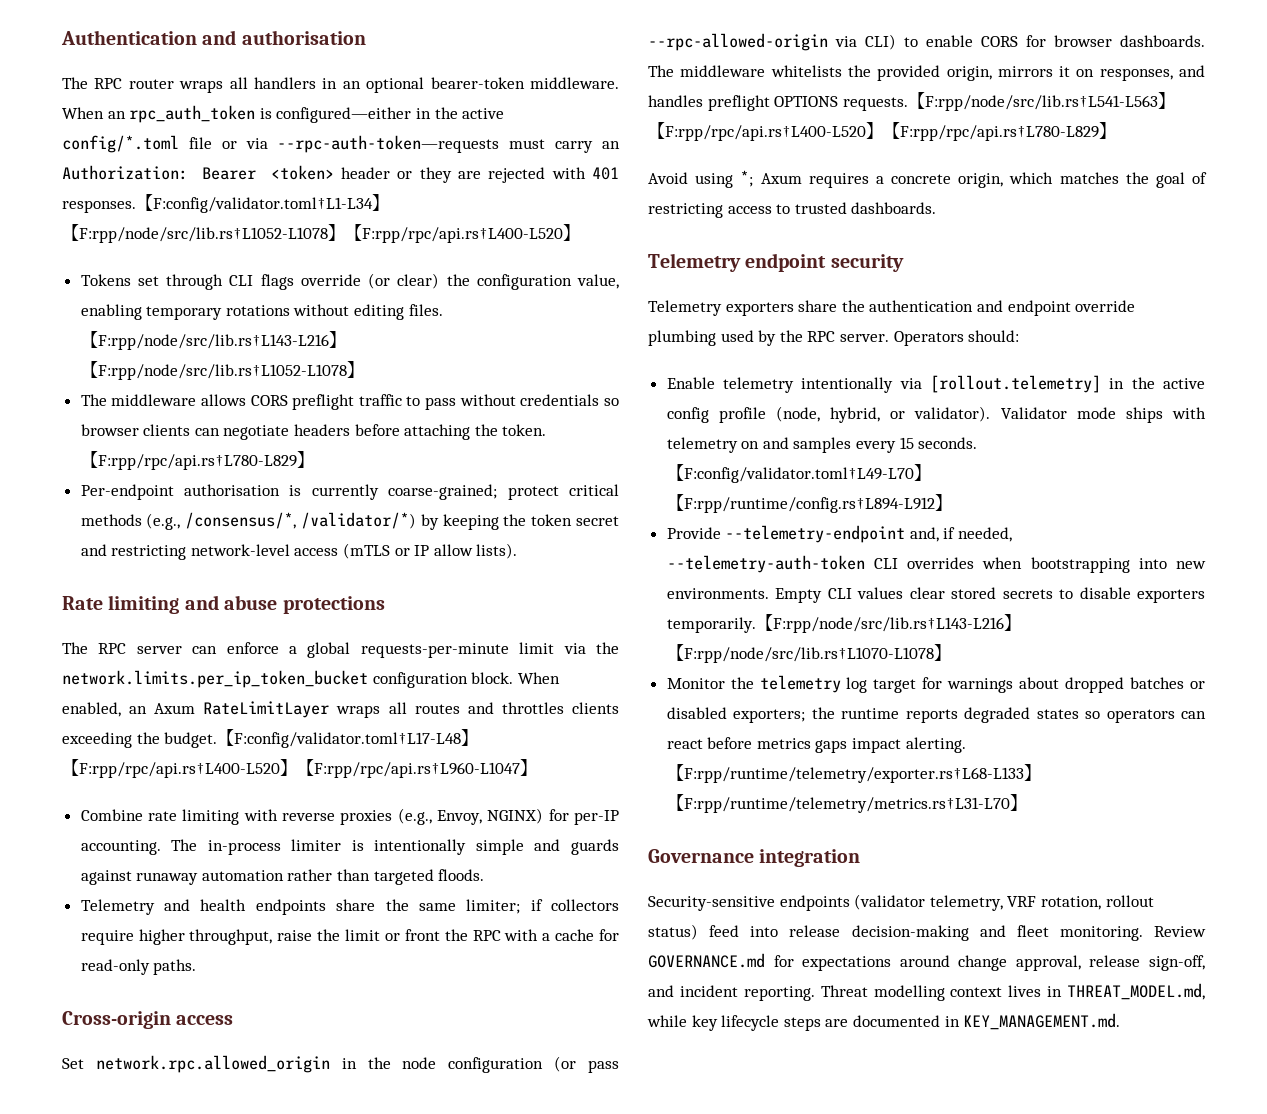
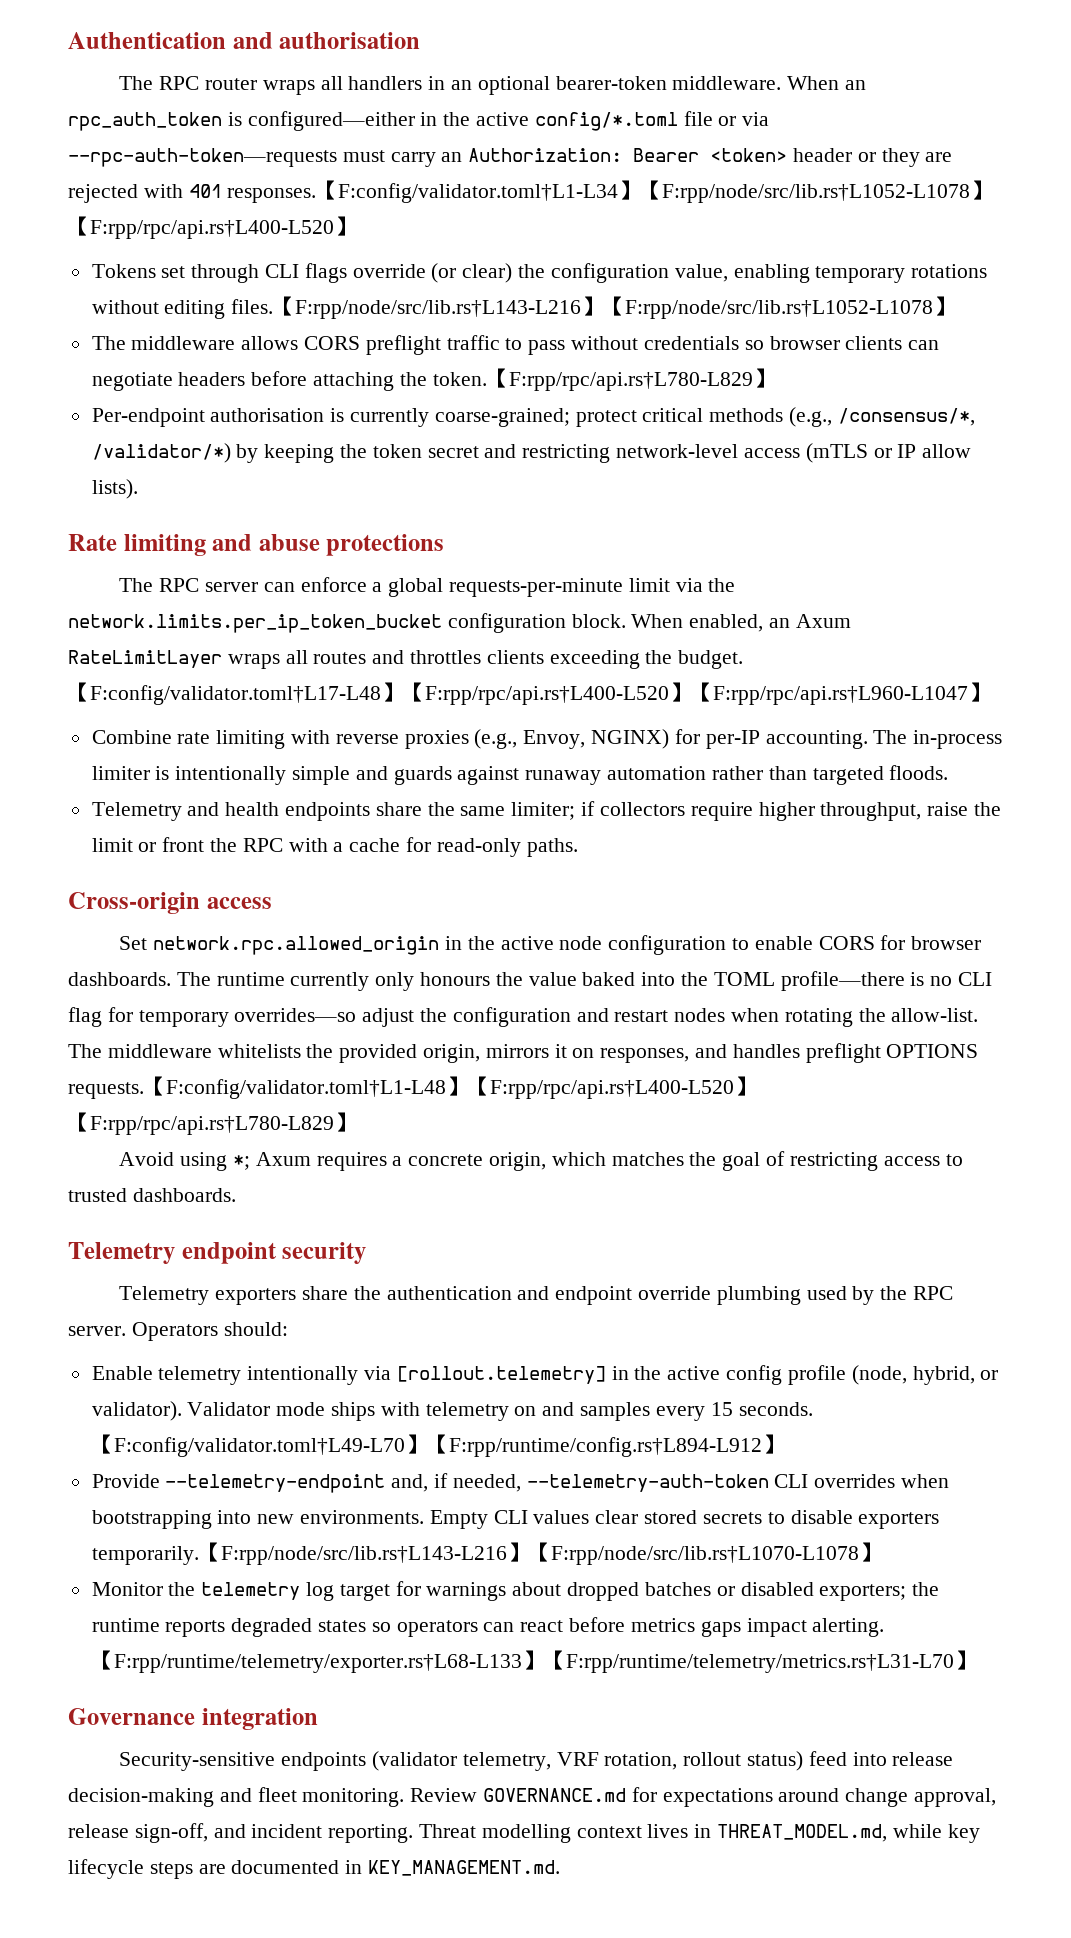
- Set network.rpc.allowed_origin in the node configuration (or pass --rpc-allowed-origin via CLI) to enable CORS for browser dashboards.
+ Set network.rpc.allowed_origin in the active node configuration to enable CORS for browser dashboards.
- The middleware whitelists the provided origin, mirrors it on responses, and handles preflight OPTIONS requests.
+ The runtime currently only honours the value baked into the TOML profile—there is no CLI flag for temporary overrides—so adjust the configuration and restart nodes when rotating the allow-list. The middleware whitelists the provided origin, mirrors it on responses, and handles preflight OPTIONS requests.
- 【F:rpp/node/src/lib.rs†L541-L563】【F:rpp/rpc/api.rs†L400-L520】【F:rpp/rpc/api.rs†L780-L829】
+ 【F:config/validator.toml†L1-L48】【F:rpp/rpc/api.rs†L400-L520】【F:rpp/rpc/api.rs†L780-L829】

